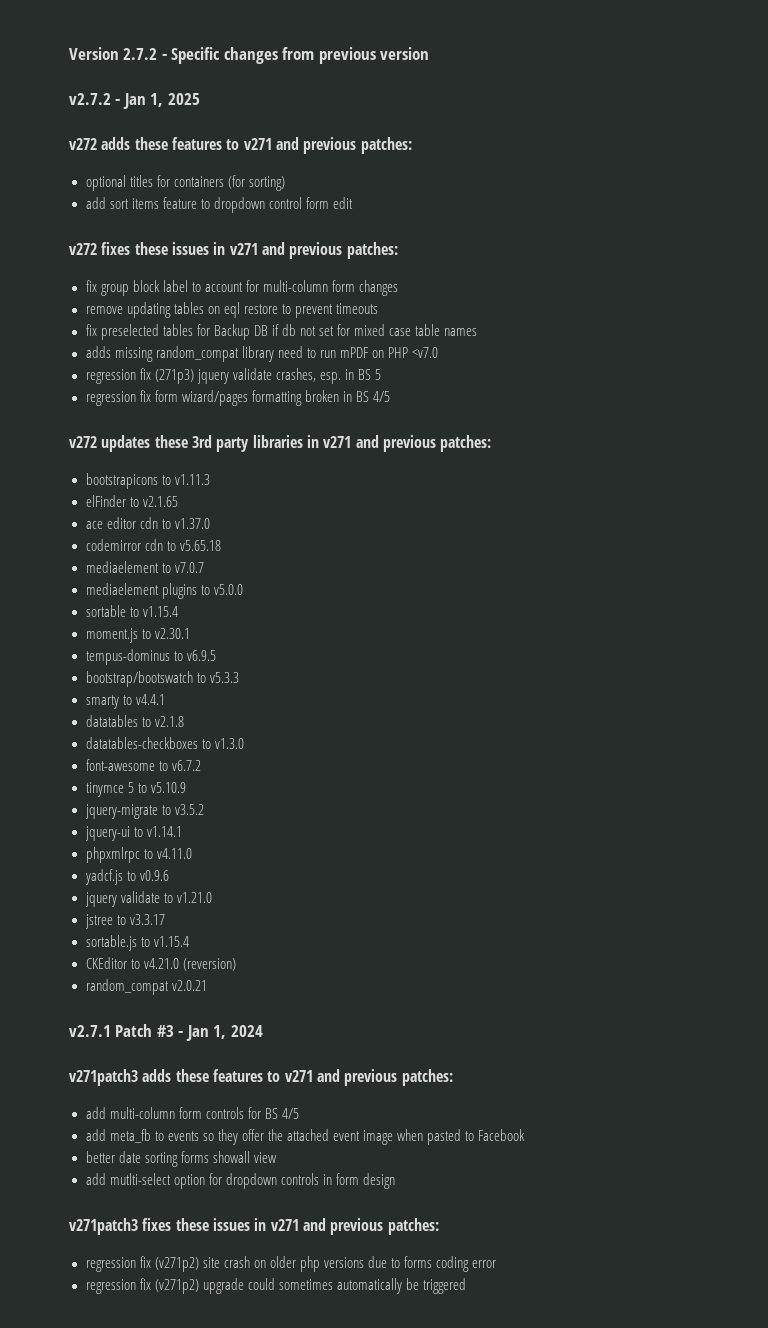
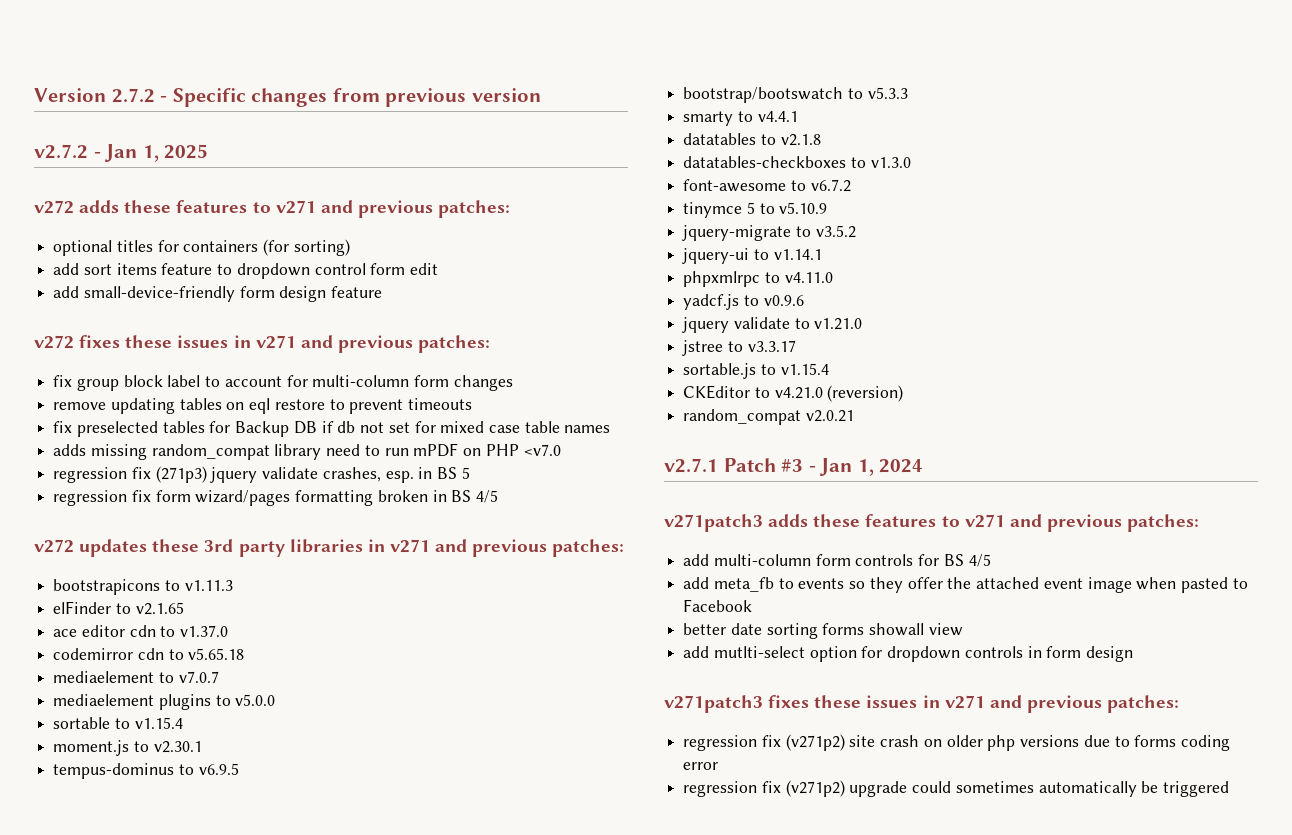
+ add small-device-friendly form design feature

